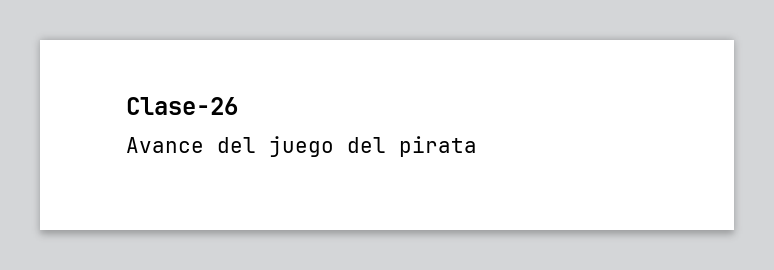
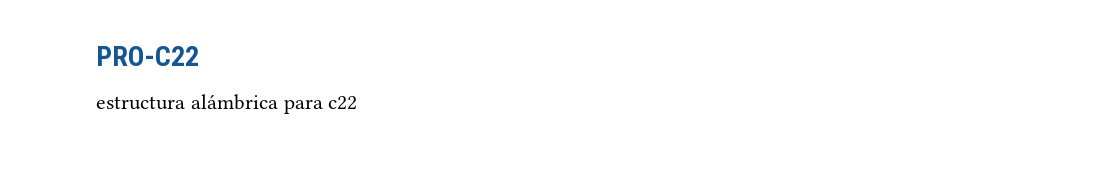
- Clase-26
- Avance del juego del pirata
+ PRO-C22
+ estructura alámbrica para c22

